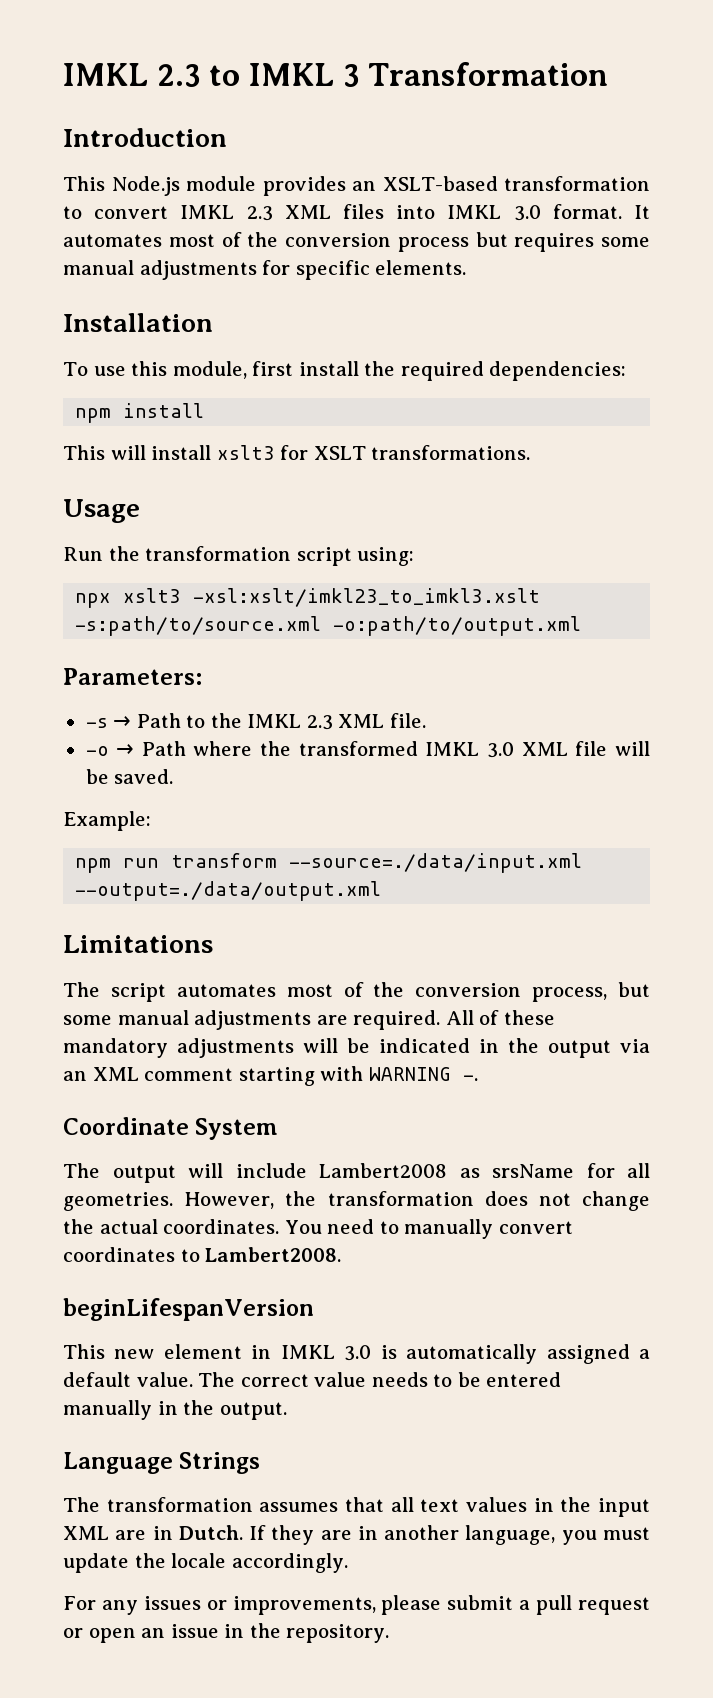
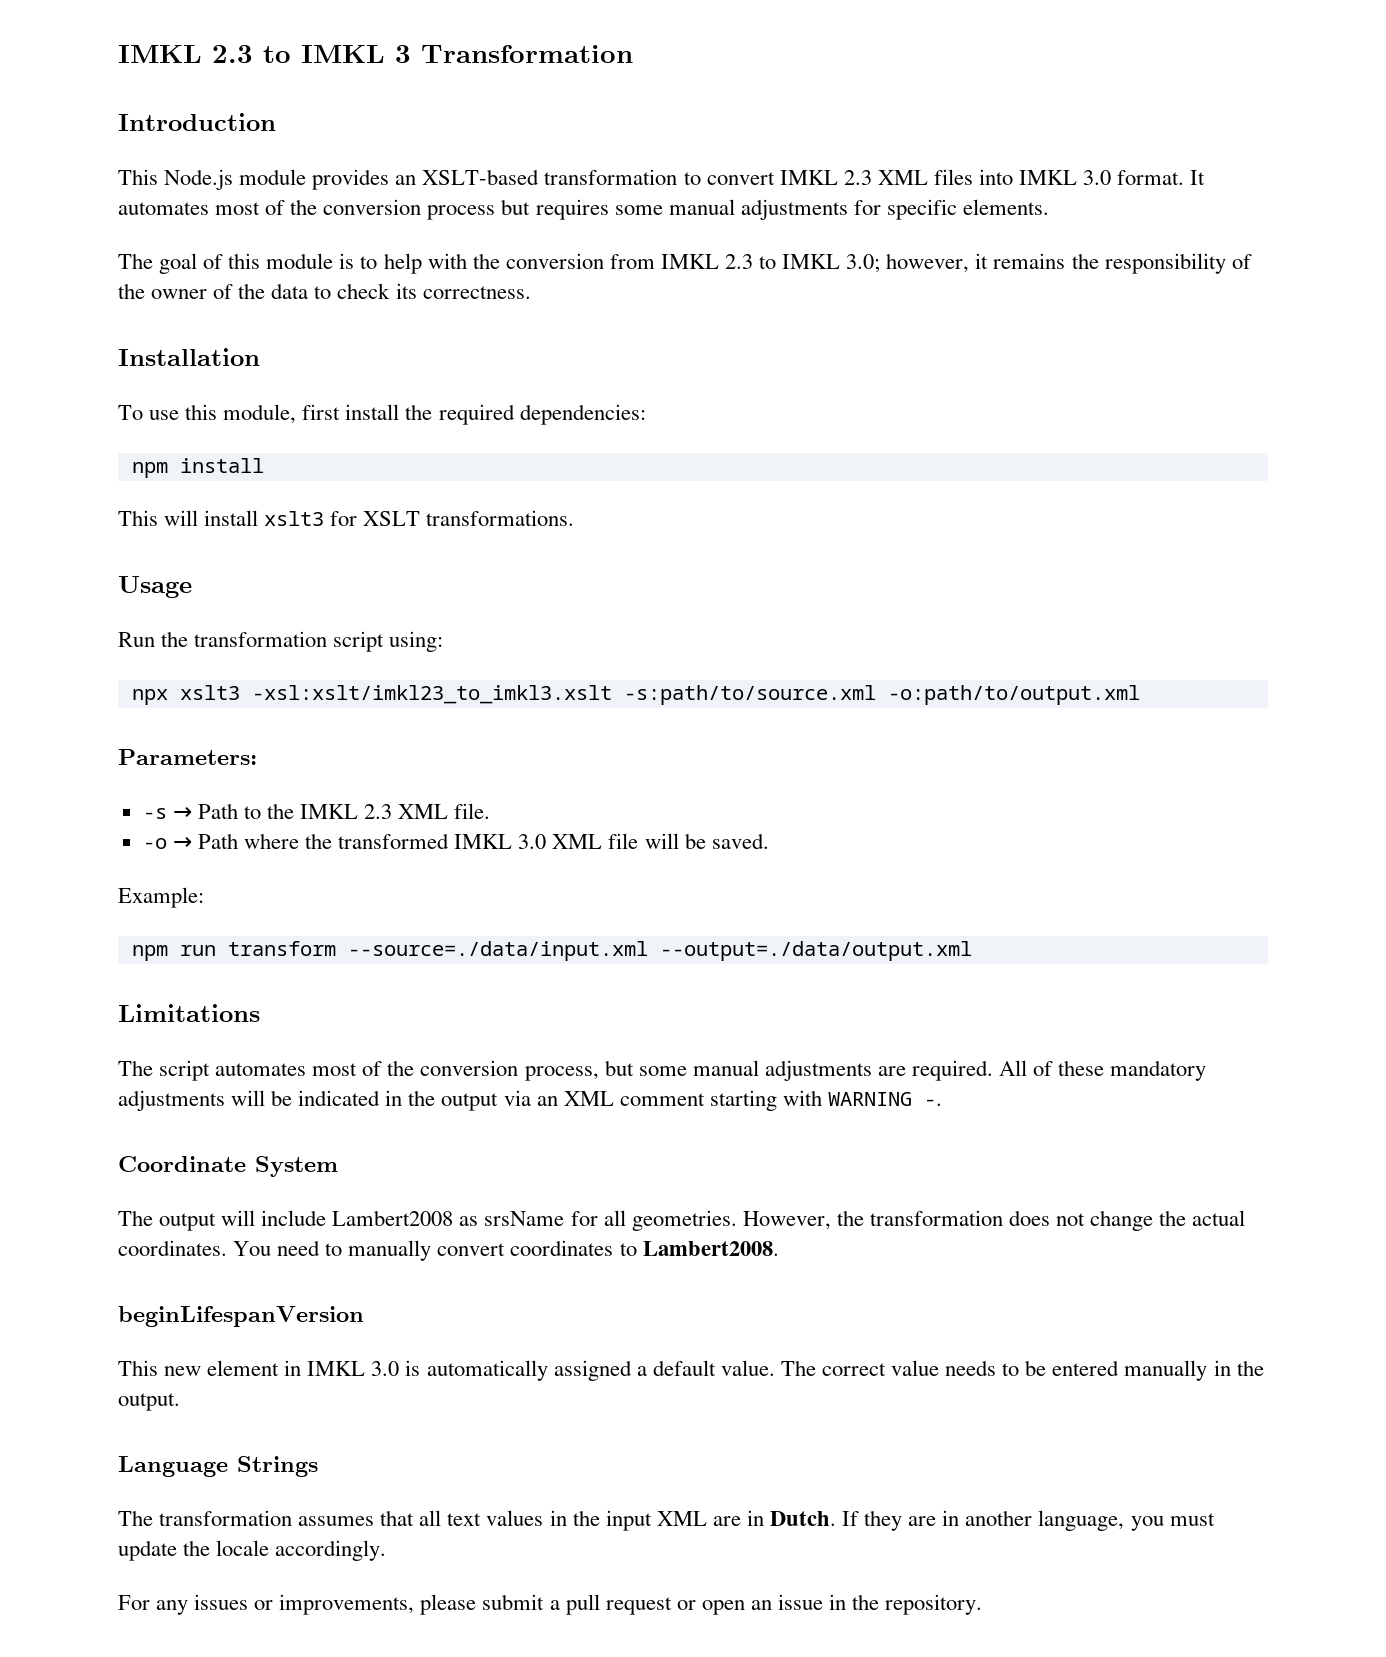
+ The goal of this module is to help with the conversion from IMKL 2.3 to IMKL 3.0; however, it remains the responsibility of the owner of the data to check its correctness.

